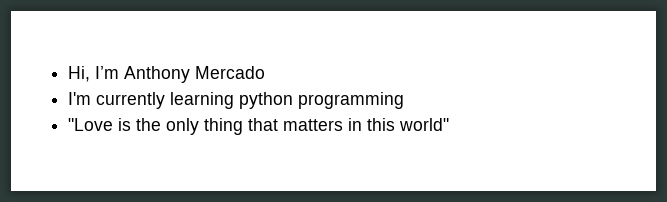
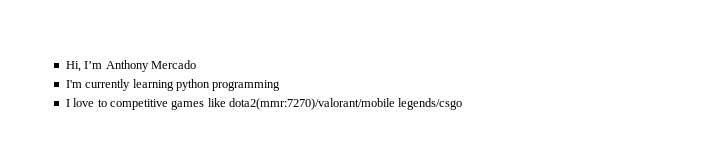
- "Love is the only thing that matters in this world"
+ I love to competitive games like dota2(mmr:7270)/valorant/mobile legends/csgo

